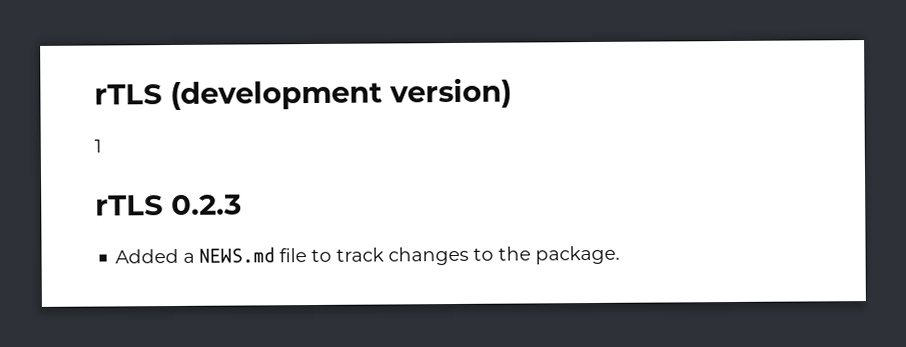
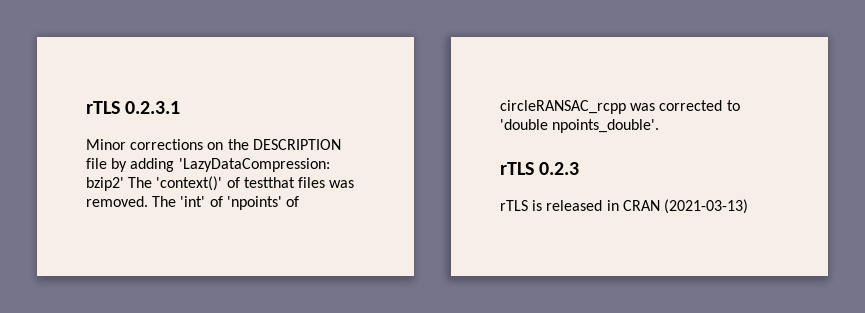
- rTLS (development version)
- 1
+ rTLS 0.2.3.1
+ Minor corrections on the DESCRIPTION file by adding 'LazyDataCompression: bzip2' The 'context()' of testthat files was removed. The 'int' of 'npoints' of circleRANSAC_rcpp was corrected to 'double npoints_double'.
  rTLS 0.2.3
- Added a NEWS.md file to track changes to the package.
+ rTLS is released in CRAN (2021-03-13)

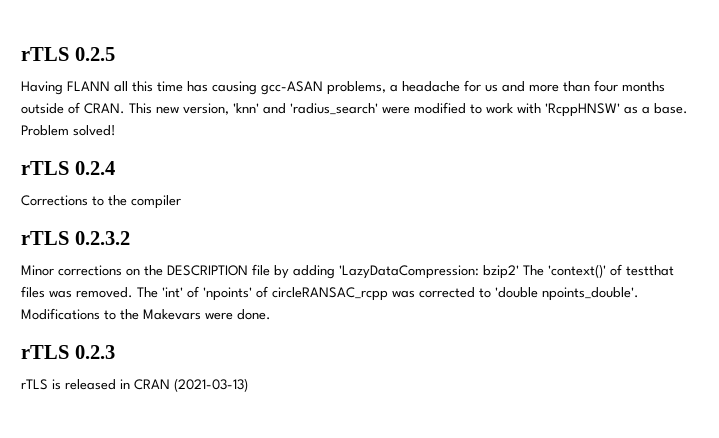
- rTLS 0.2.3.1
+ rTLS 0.2.5
+ Having FLANN all this time has causing gcc-ASAN problems, a headache for us and more than four months outside of CRAN. This new version, 'knn' and 'radius_search' were modified to work with 'RcppHNSW' as a base. Problem solved!
+ rTLS 0.2.4
+ Corrections to the compiler
+ rTLS 0.2.3.2
+ Modifications to the Makevars were done.

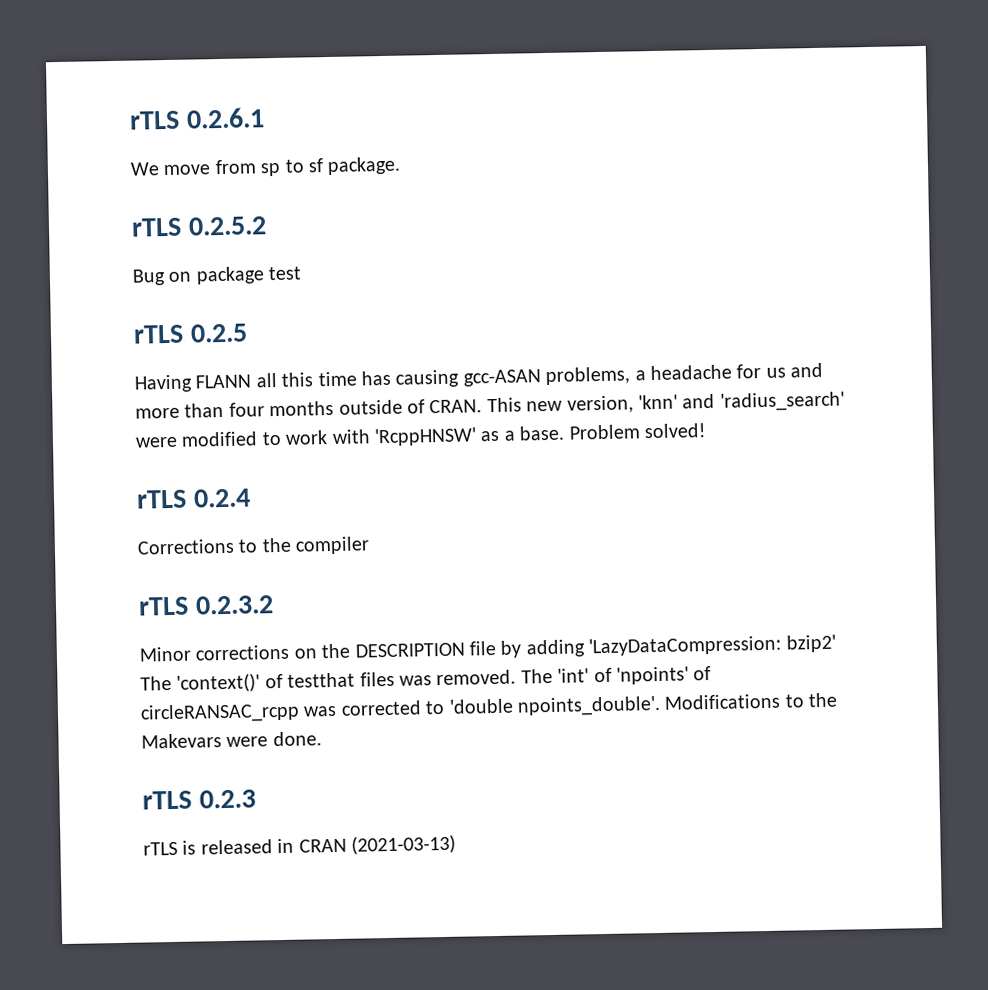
+ rTLS 0.2.6.1
+ We move from sp to sf package.
+ rTLS 0.2.5.2
+ Bug on package test

